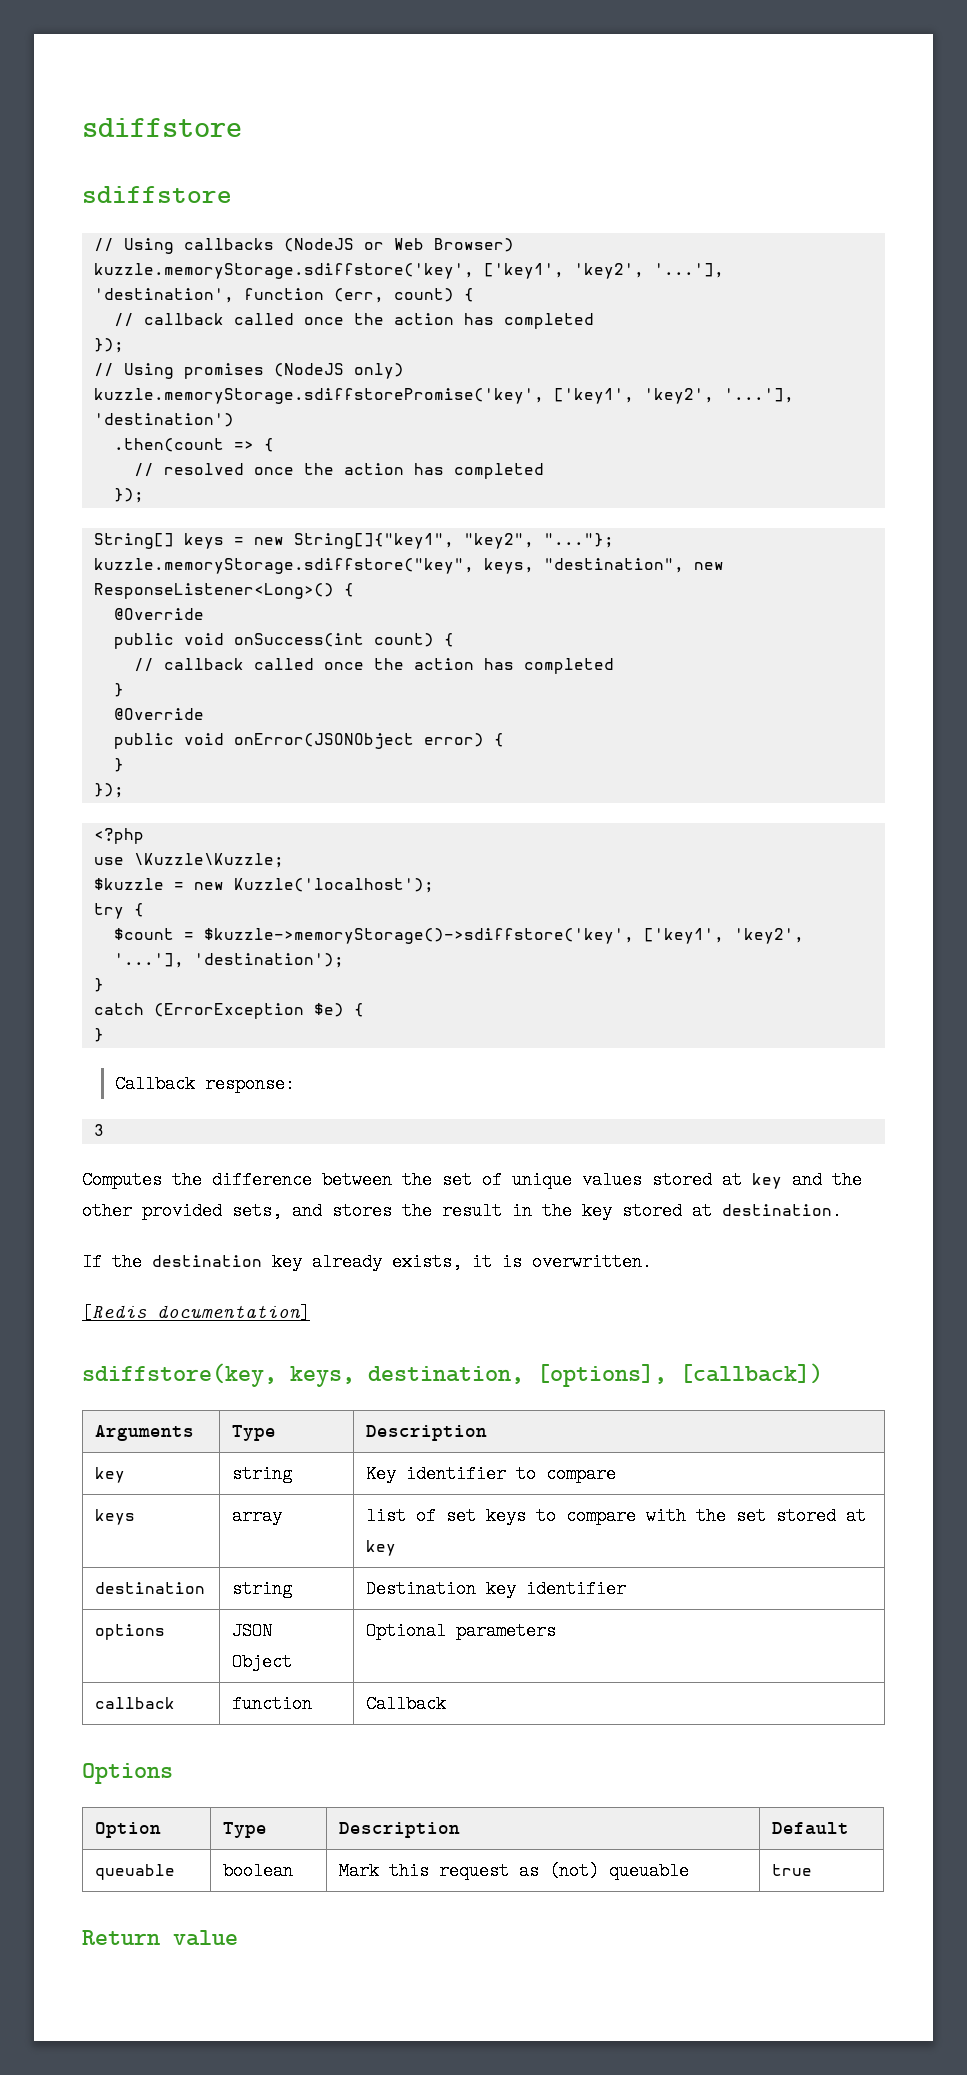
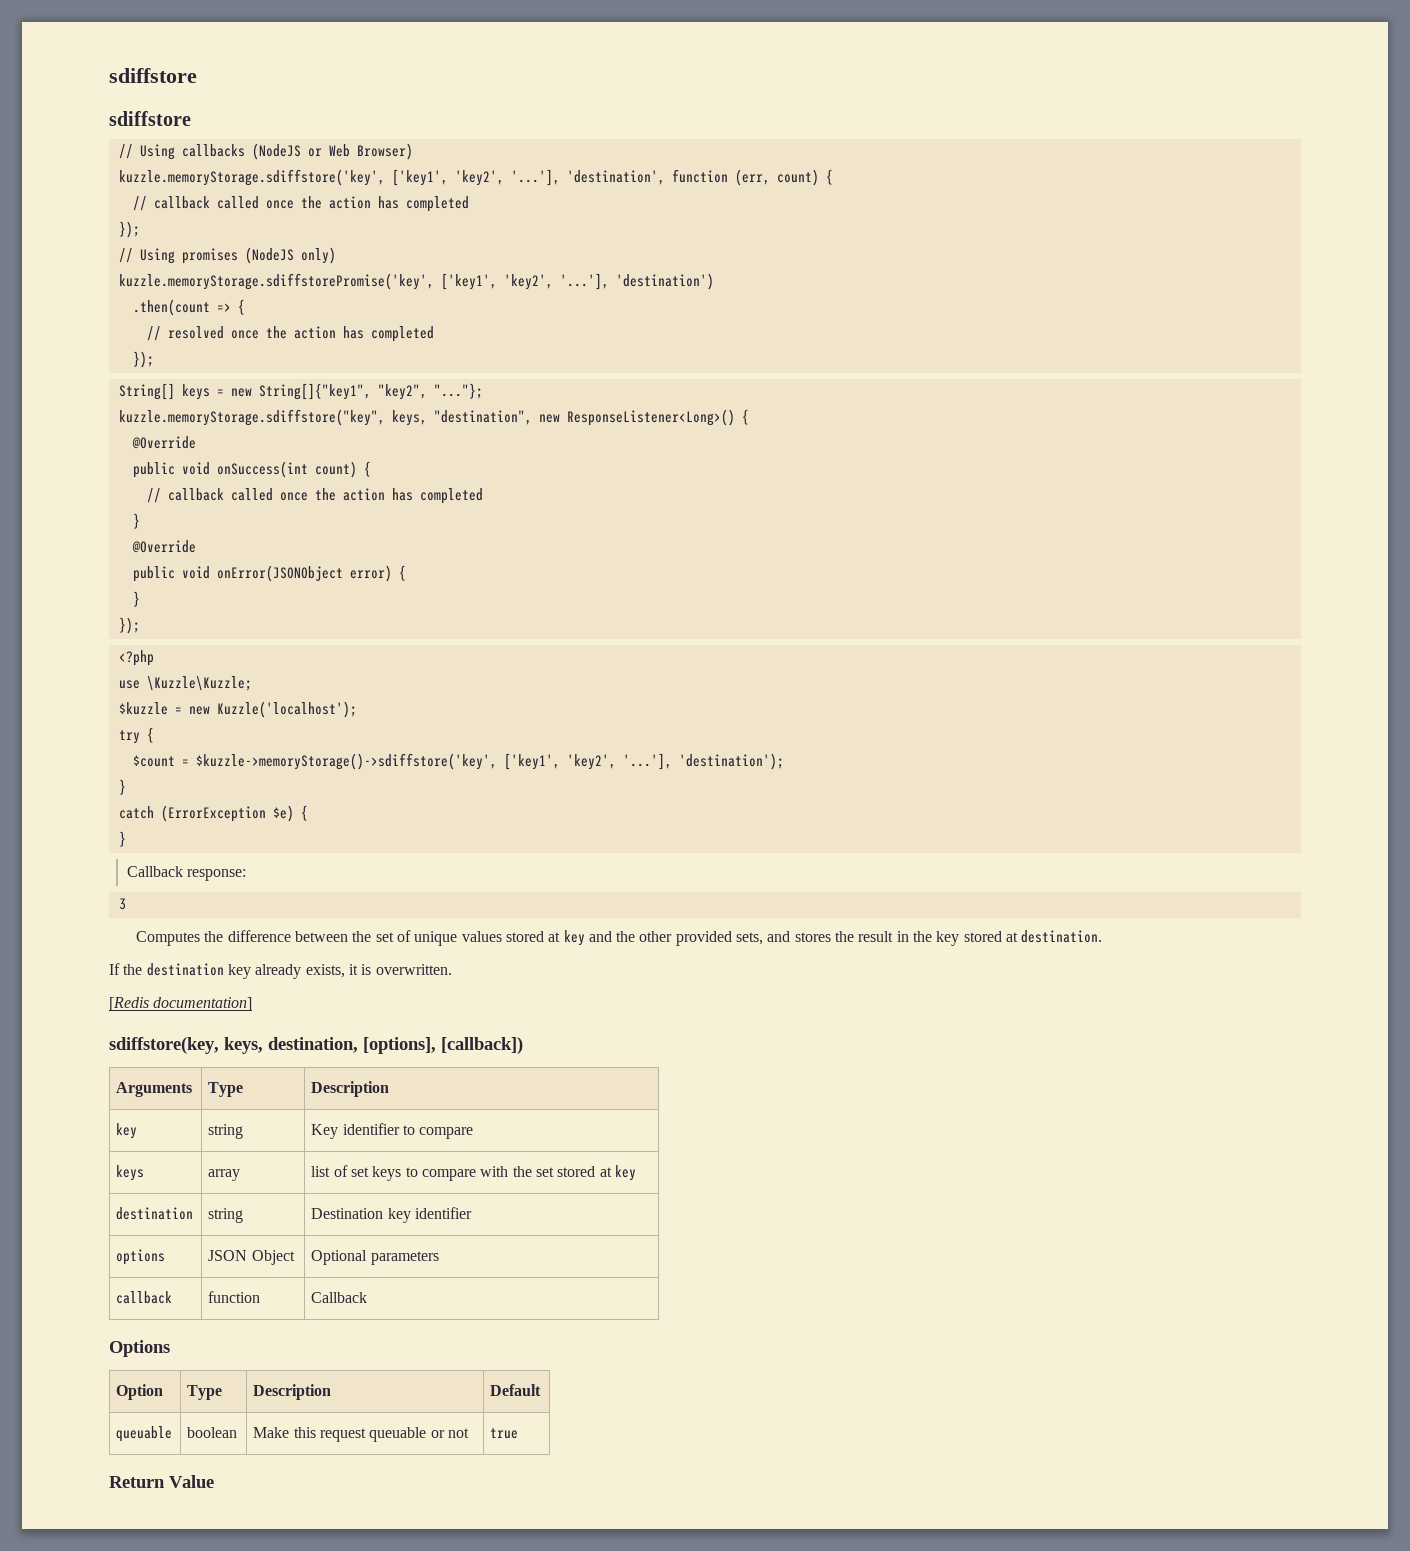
- queuable | boolean | Mark this request as (not) queuable | true
+ queuable | boolean | Make this request queuable or not | true
- Return value
+ Return Value

